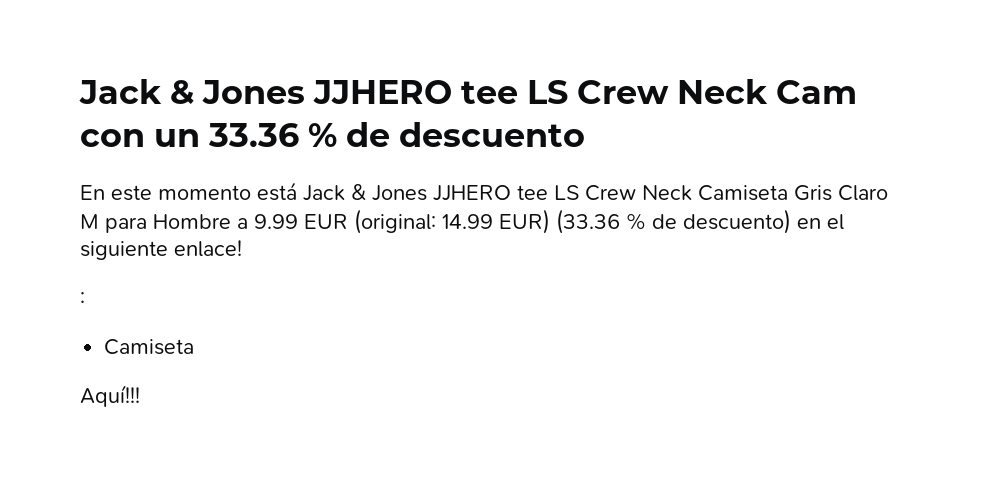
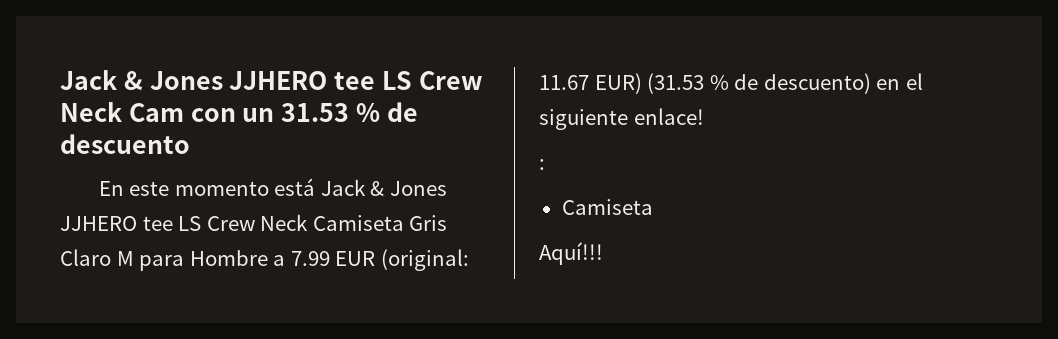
- Jack & Jones JJHERO tee LS Crew Neck Cam con un 33.36 % de descuento
+ Jack & Jones JJHERO tee LS Crew Neck Cam con un 31.53 % de descuento
- En este momento está Jack & Jones JJHERO tee LS Crew Neck Camiseta Gris Claro M para Hombre a 9.99 EUR (original: 14.99 EUR) (33.36 % de descuento) en el siguiente enlace!
+ En este momento está Jack & Jones JJHERO tee LS Crew Neck Camiseta Gris Claro M para Hombre a 7.99 EUR (original: 11.67 EUR) (31.53 % de descuento) en el siguiente enlace!

